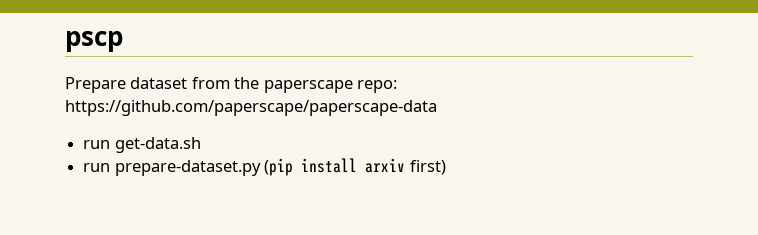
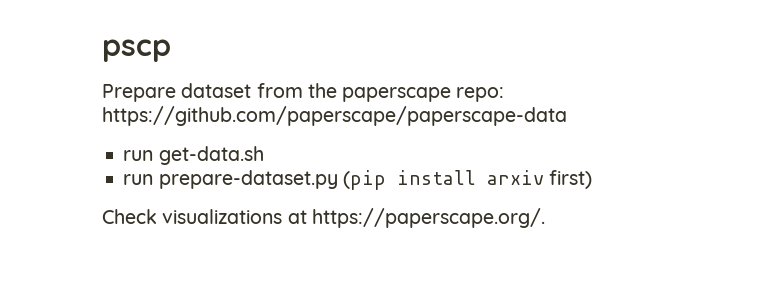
+ Check visualizations at https://paperscape.org/.

